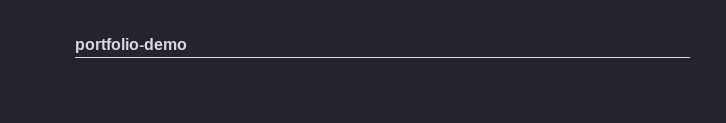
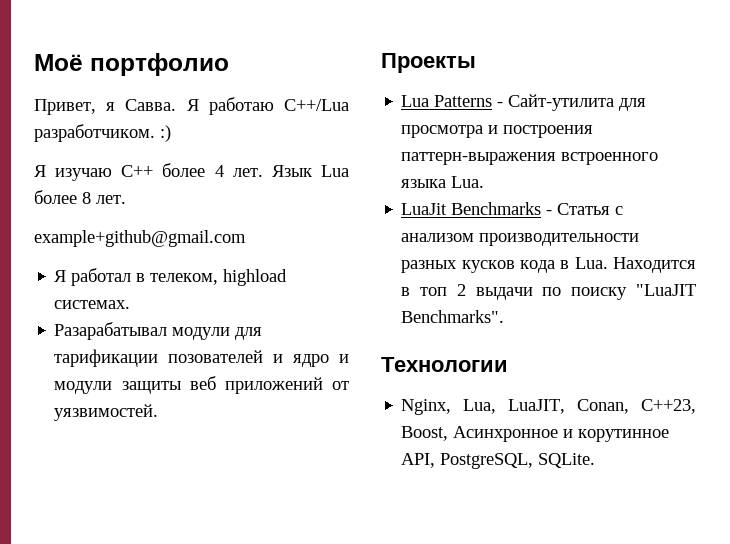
- portfolio-demo
+ Моё портфолио
+ Привет, я Савва. Я работаю C++/Lua разработчиком. :)
+ Я изучаю С++ более 4 лет. Язык Lua более 8 лет.
+ example+github@gmail.com
+ Я работал в телеком, highload системах.
+ Разарабатывал модули для тарификации позователей и ядро и модули защиты веб приложений от уязвимостей.
+ Проекты
+ Lua Patterns - Сайт-утилита для просмотра и построения паттерн-выражения встроенного языка Lua.
+ LuaJit Benchmarks - Статья с анализом производительности разных кусков кода в Lua. Находится в топ 2 выдачи по поиску "LuaJIT Benchmarks".
+ Технологии
+ Nginx, Lua, LuaJIT, Conan, C++23, Boost, Асинхронное и корутинное API, PostgreSQL, SQLite.

